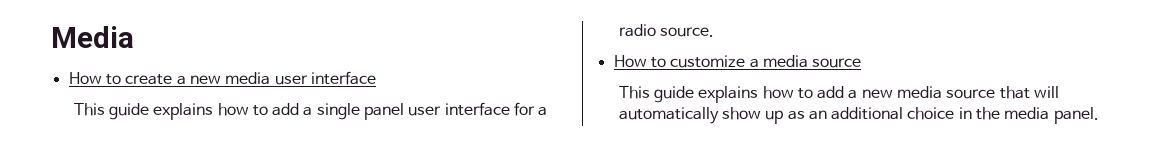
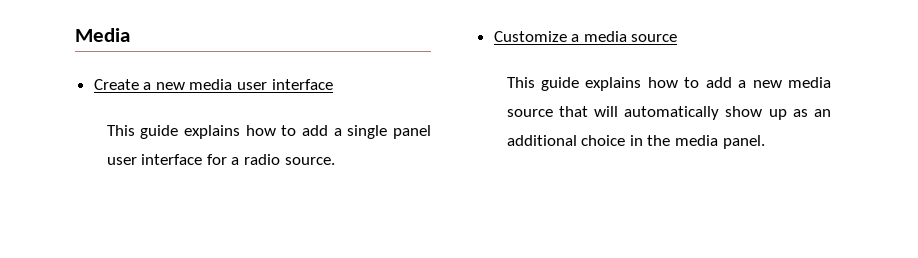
- How to create a new media user interface
+ Create a new media user interface
- How to customize a media source
+ Customize a media source

